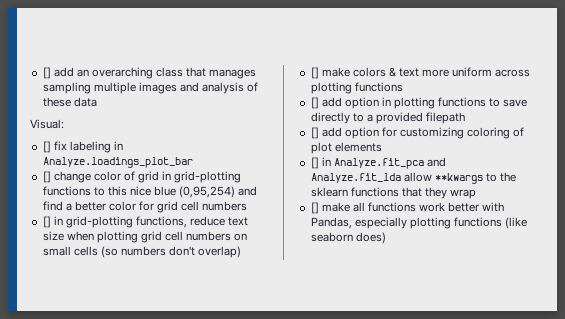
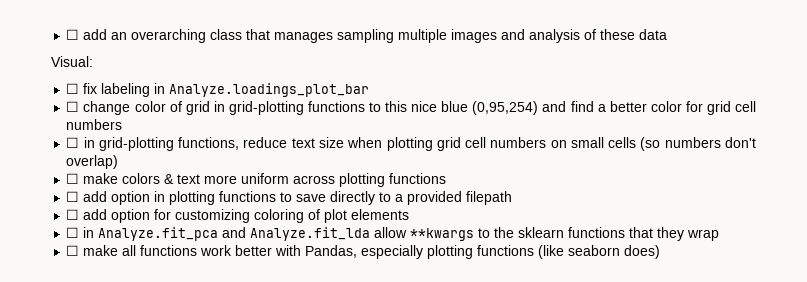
- [] add an overarching class that manages sampling multiple images and analysis of these data
+ ☐ add an overarching class that manages sampling multiple images and analysis of these data
- [] fix labeling in Analyze.loadings_plot_bar
+ ☐ fix labeling in Analyze.loadings_plot_bar
- [] change color of grid in grid-plotting functions to this nice blue (0,95,254) and find a better color for grid cell numbers
+ ☐ change color of grid in grid-plotting functions to this nice blue (0,95,254) and find a better color for grid cell numbers
- [] in grid-plotting functions, reduce text size when plotting grid cell numbers on small cells (so numbers don't overlap)
+ ☐ in grid-plotting functions, reduce text size when plotting grid cell numbers on small cells (so numbers don't overlap)
- [] make colors & text more uniform across plotting functions
+ ☐ make colors & text more uniform across plotting functions
- [] add option in plotting functions to save directly to a provided filepath
+ ☐ add option in plotting functions to save directly to a provided filepath
- [] add option for customizing coloring of plot elements
+ ☐ add option for customizing coloring of plot elements
- [] in Analyze.fit_pca and Analyze.fit_lda allow **kwargs to the sklearn functions that they wrap
+ ☐ in Analyze.fit_pca and Analyze.fit_lda allow **kwargs to the sklearn functions that they wrap
- [] make all functions work better with Pandas, especially plotting functions (like seaborn does)
+ ☐ make all functions work better with Pandas, especially plotting functions (like seaborn does)

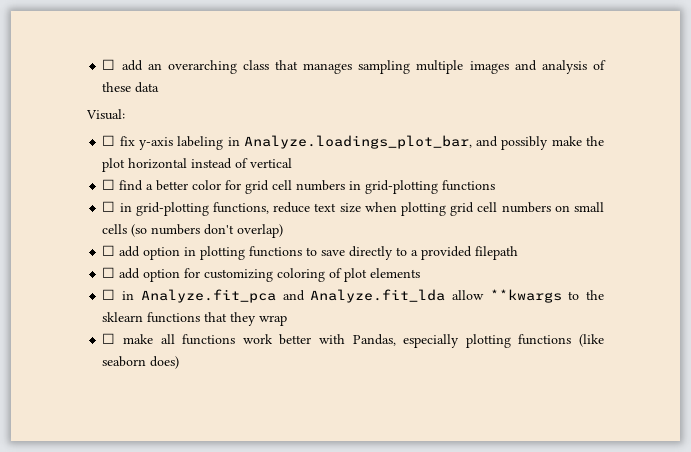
- ☐ fix labeling in Analyze.loadings_plot_bar
- ☐ change color of grid in grid-plotting functions to this nice blue (0,95,254) and find a better color for grid cell numbers
+ ☐ fix y-axis labeling in Analyze.loadings_plot_bar, and possibly make the plot horizontal instead of vertical
+ ☐ find a better color for grid cell numbers in grid-plotting functions
- ☐ make colors & text more uniform across plotting functions

